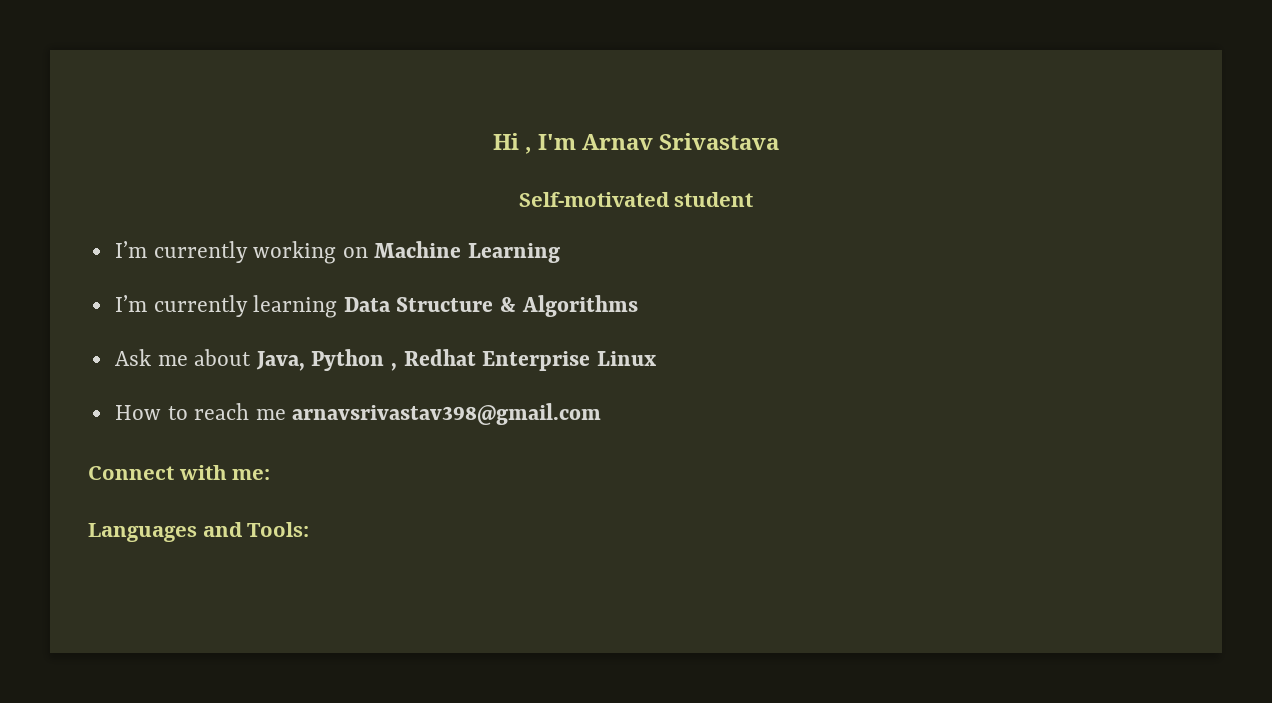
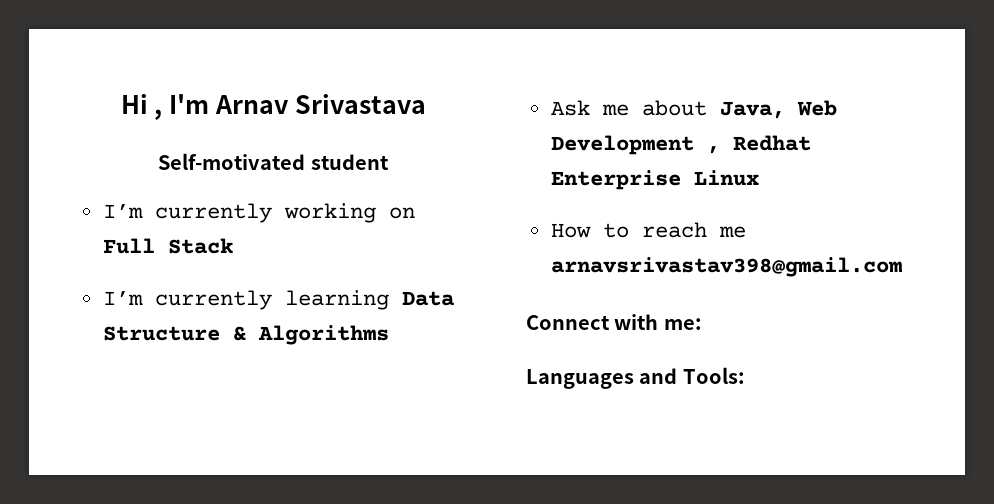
- I’m currently working on Machine Learning
+ I’m currently working on Full Stack
- Ask me about Java, Python , Redhat Enterprise Linux
+ Ask me about Java, Web Development , Redhat Enterprise Linux

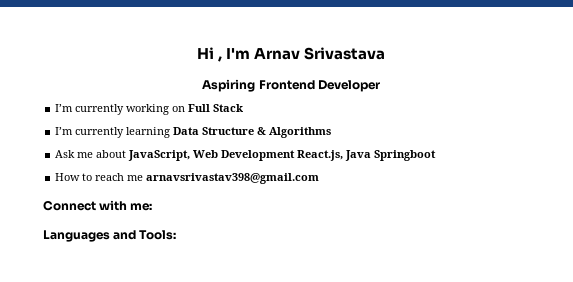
- Self-motivated student
+ Aspiring Frontend Developer
- Ask me about Java, Web Development , Redhat Enterprise Linux
+ Ask me about JavaScript, Web Development React.js, Java Springboot

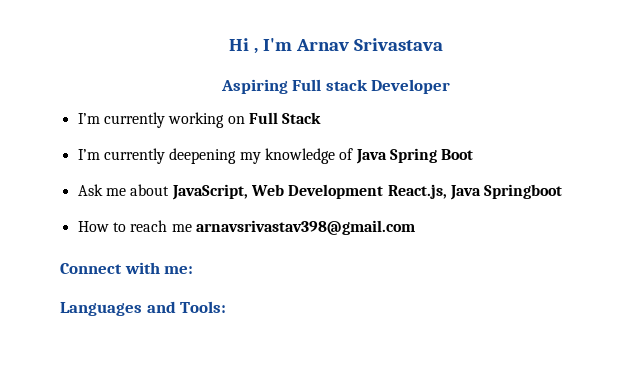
- Aspiring Frontend Developer
+ Aspiring Full stack Developer
- I’m currently learning Data Structure & Algorithms
+ I’m currently deepening my knowledge of Java Spring Boot

